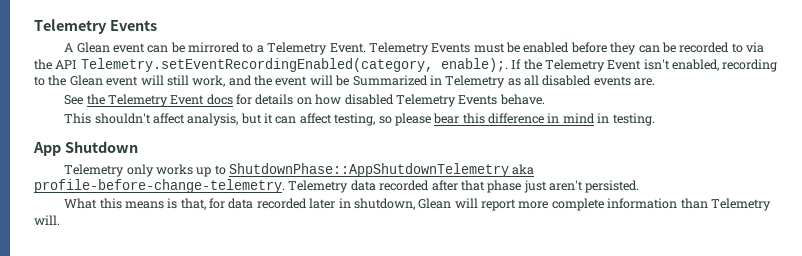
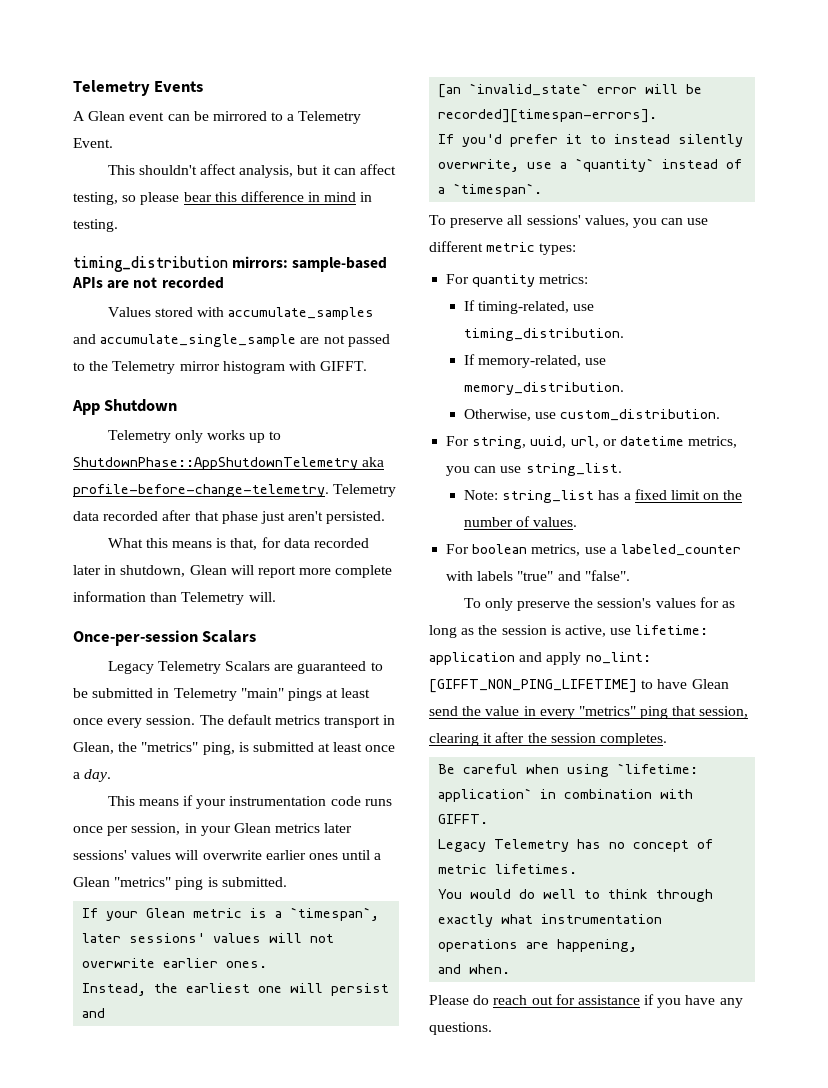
- Telemetry Events must be enabled before they can be recorded to via the API Telemetry.setEventRecordingEnabled(category, enable);. If the Telemetry Event isn't enabled, recording to the Glean event will still work, and the event will be Summarized in Telemetry as all disabled events are.
- See the Telemetry Event docs for details on how disabled Telemetry Events behave.
+ timing_distribution mirrors: sample-based APIs are not recorded
+ Values stored with accumulate_samples and accumulate_single_sample are not passed to the Telemetry mirror histogram with GIFFT.
+ Once-per-session Scalars
+ Legacy Telemetry Scalars are guaranteed to be submitted in Telemetry "main" pings at least once every session. The default metrics transport in Glean, the "metrics" ping, is submitted at least once a day.
+ This means if your instrumentation code runs once per session, in your Glean metrics later sessions' values will overwrite earlier ones until a Glean "metrics" ping is submitted.
+ If your Glean metric is a `timespan`, later sessions' values will not overwrite earlier ones.
+ Instead, the earliest one will persist and
+ [an `invalid_state` error will be recorded][timespan-errors].
+ If you'd prefer it to instead silently overwrite, use a `quantity` instead of a `timespan`.
+ To preserve all sessions' values, you can use different metric types:
+ For quantity metrics:
+ If timing-related, use timing_distribution.
+ If memory-related, use memory_distribution.
+ Otherwise, use custom_distribution.
+ For string, uuid, url, or datetime metrics, you can use string_list.
+ Note: string_list has a fixed limit on the number of values.
+ For boolean metrics, use a labeled_counter with labels "true" and "false".
+ To only preserve the session's values for as long as the session is active, use lifetime: application and apply no_lint: [GIFFT_NON_PING_LIFETIME] to have Glean send the value in every "metrics" ping that session, clearing it after the session completes.
+ Be careful when using `lifetime: application` in combination with GIFFT.
+ Legacy Telemetry has no concept of metric lifetimes.
+ You would do well to think through exactly what instrumentation operations are happening,
+ and when.
+ Please do reach out for assistance if you have any questions.

